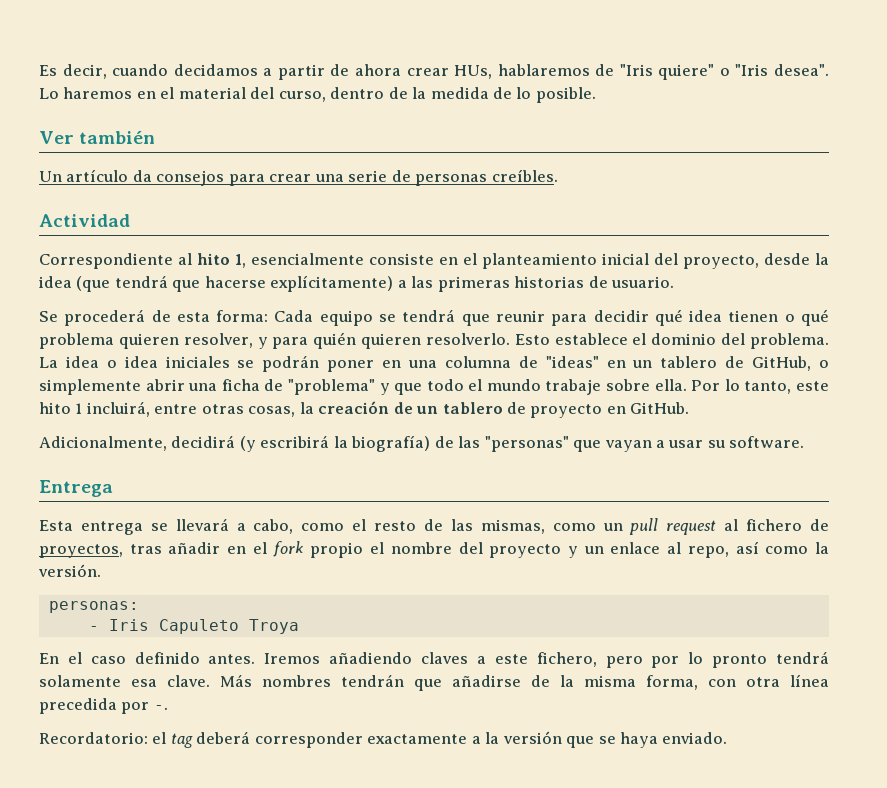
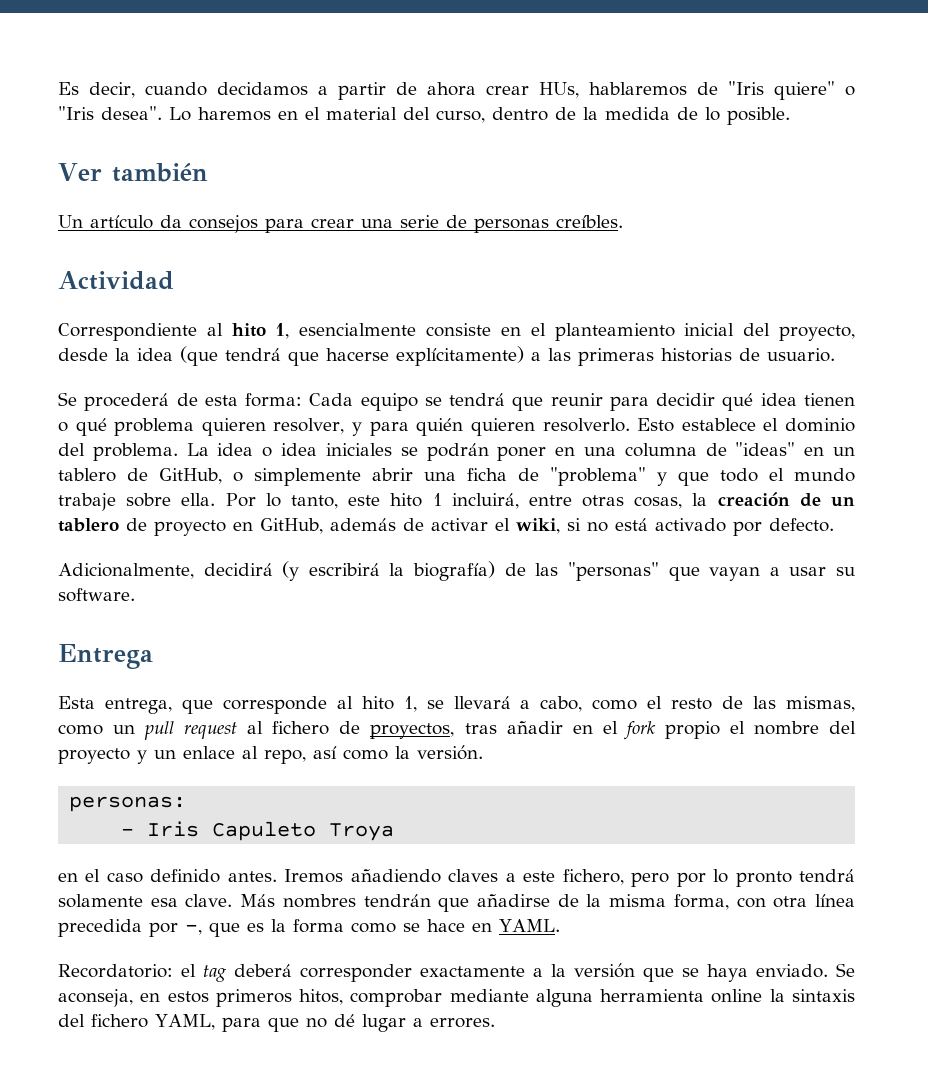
- Por lo tanto, este hito 1 incluirá, entre otras cosas, la creación de un tablero de proyecto en GitHub.
+ Por lo tanto, este hito 1 incluirá, entre otras cosas, la creación de un tablero de proyecto en GitHub, además de activar el wiki, si no está activado por defecto.
- Esta entrega se llevará a cabo, como el resto de las mismas, como un pull request al fichero de proyectos, tras añadir en el fork propio el nombre del proyecto y un enlace al repo, así como la versión.
+ Esta entrega, que corresponde al hito 1, se llevará a cabo, como el resto de las mismas, como un pull request al fichero de proyectos, tras añadir en el fork propio el nombre del proyecto y un enlace al repo, así como la versión.
- En el caso definido antes.
+ en el caso definido antes.
- Más nombres tendrán que añadirse de la misma forma, con otra línea precedida por -.
+ Más nombres tendrán que añadirse de la misma forma, con otra línea precedida por -, que es la forma como se hace en YAML.
+ Se aconseja, en estos primeros hitos, comprobar mediante alguna herramienta online la sintaxis del fichero YAML, para que no dé lugar a errores.

